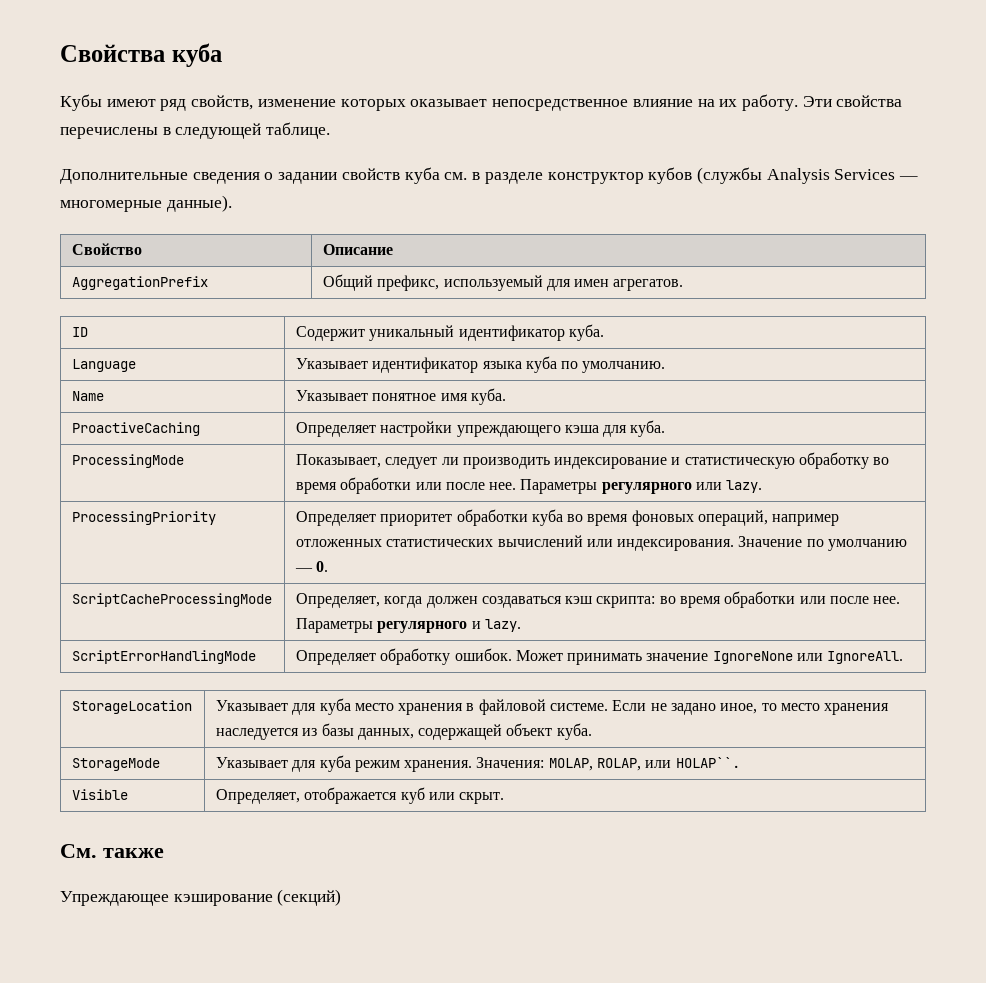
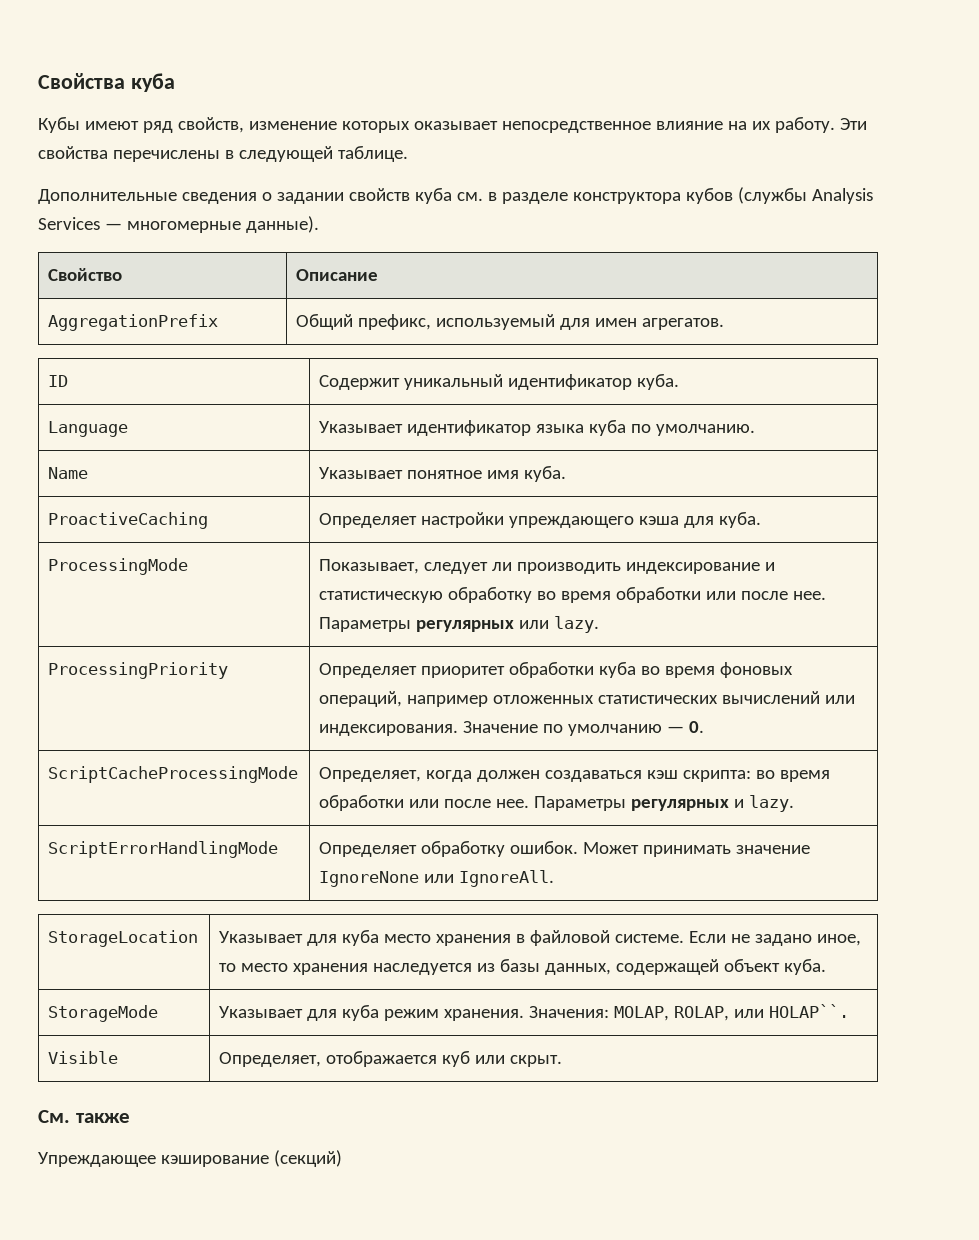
- Дополнительные сведения о задании свойств куба см. в разделе конструктор кубов (службы Analysis Services — многомерные данные).
+ Дополнительные сведения о задании свойств куба см. в разделе конструктора кубов (службы Analysis Services — многомерные данные).
- ProcessingMode | Показывает, следует ли производить индексирование и статистическую обработку во время обработки или после нее. Параметры регулярного или lazy.
+ ProcessingMode | Показывает, следует ли производить индексирование и статистическую обработку во время обработки или после нее. Параметры регулярных или lazy.
- ScriptCacheProcessingMode | Определяет, когда должен создаваться кэш скрипта: во время обработки или после нее. Параметры регулярного и lazy.
+ ScriptCacheProcessingMode | Определяет, когда должен создаваться кэш скрипта: во время обработки или после нее. Параметры регулярных и lazy.

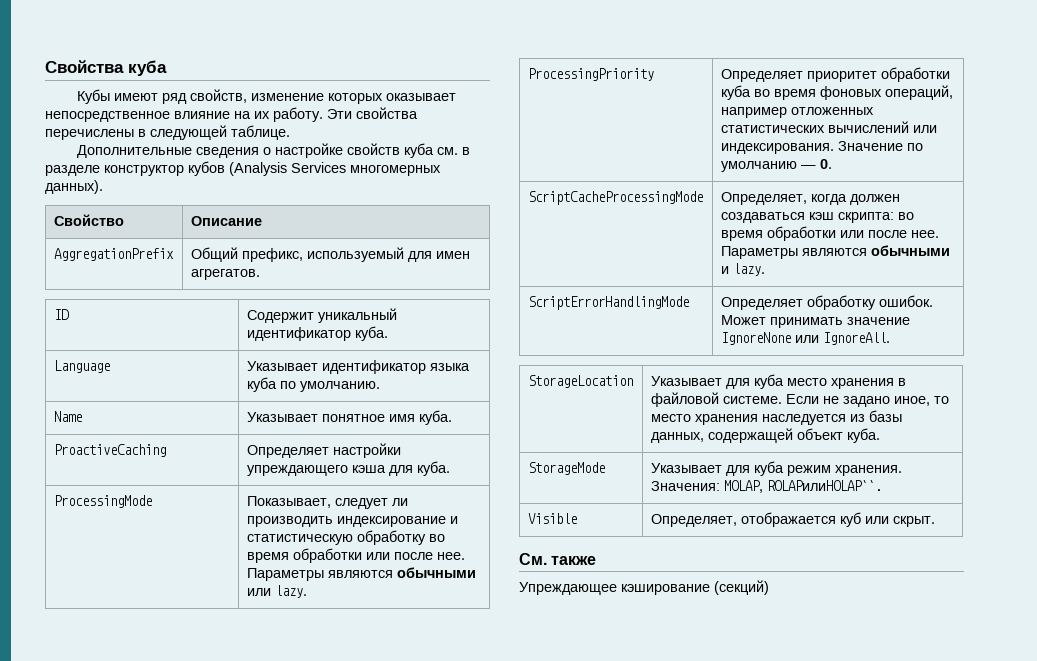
- Дополнительные сведения о задании свойств куба см. в разделе конструктора кубов (службы Analysis Services — многомерные данные).
+ Дополнительные сведения о настройке свойств куба см. в разделе конструктор кубов (Analysis Services многомерных данных).
- ProcessingMode | Показывает, следует ли производить индексирование и статистическую обработку во время обработки или после нее. Параметры регулярных или lazy.
+ ProcessingMode | Показывает, следует ли производить индексирование и статистическую обработку во время обработки или после нее. Параметры являются обычными или lazy.
- ScriptCacheProcessingMode | Определяет, когда должен создаваться кэш скрипта: во время обработки или после нее. Параметры регулярных и lazy.
+ ScriptCacheProcessingMode | Определяет, когда должен создаваться кэш скрипта: во время обработки или после нее. Параметры являются обычными и lazy.
- StorageMode | Указывает для куба режим хранения. Значения: MOLAP, ROLAP, или HOLAP``.
+ StorageMode | Указывает для куба режим хранения. Значения: MOLAP, ROLAPилиHOLAP``.

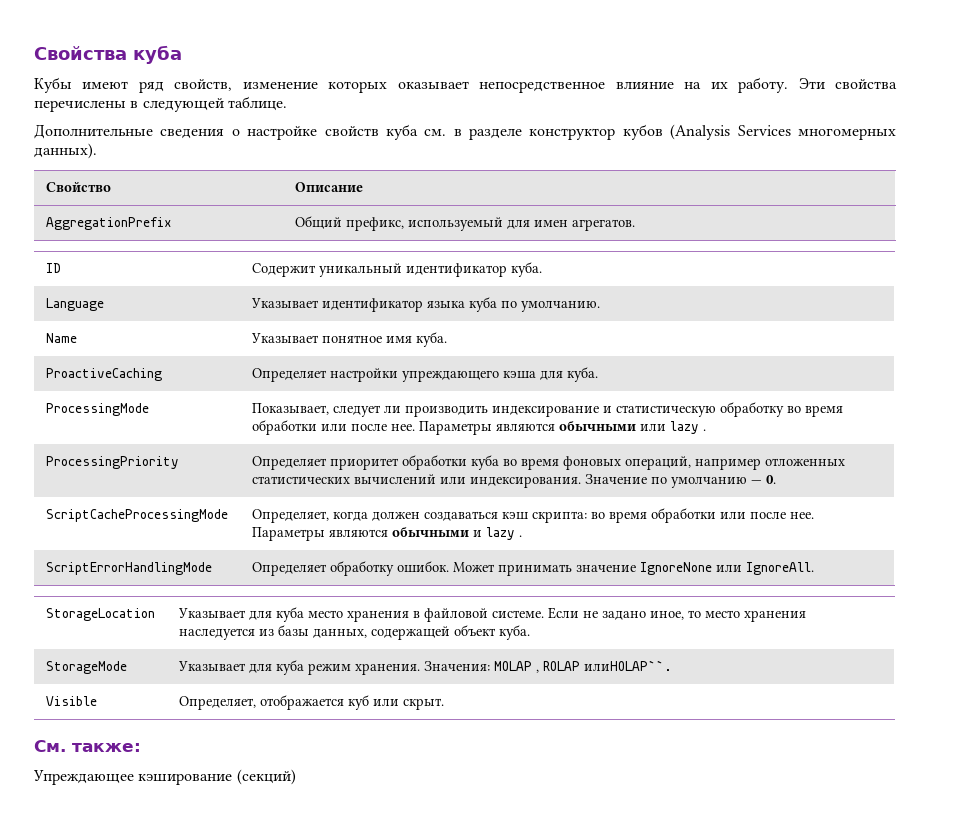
- ProcessingMode | Показывает, следует ли производить индексирование и статистическую обработку во время обработки или после нее. Параметры являются обычными или lazy.
+ ProcessingMode | Показывает, следует ли производить индексирование и статистическую обработку во время обработки или после нее. Параметры являются обычными или lazy .
- ScriptCacheProcessingMode | Определяет, когда должен создаваться кэш скрипта: во время обработки или после нее. Параметры являются обычными и lazy.
+ ScriptCacheProcessingMode | Определяет, когда должен создаваться кэш скрипта: во время обработки или после нее. Параметры являются обычными и lazy .
- StorageMode | Указывает для куба режим хранения. Значения: MOLAP, ROLAPилиHOLAP``.
+ StorageMode | Указывает для куба режим хранения. Значения: MOLAP , ROLAP илиHOLAP``.
- См. также
+ См. также:

